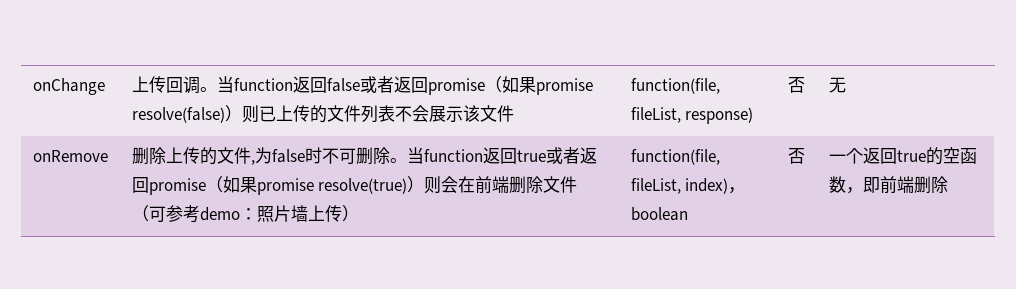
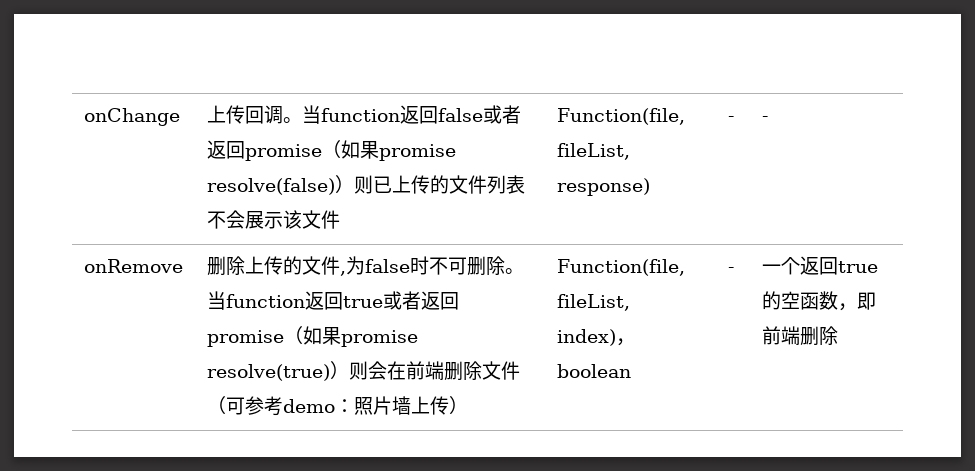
- onChange | 上传回调。当function返回false或者返回promise（如果promise resolve(false)）则已上传的文件列表不会展示该文件 | function(file, fileList, response) | 否 | 无
+ onChange | 上传回调。当function返回false或者返回promise（如果promise resolve(false)）则已上传的文件列表不会展示该文件 | Function(file, fileList, response) | - | -
- function(file, fileList, index)，boolean | 否
+ Function(file, fileList, index)，boolean | -

